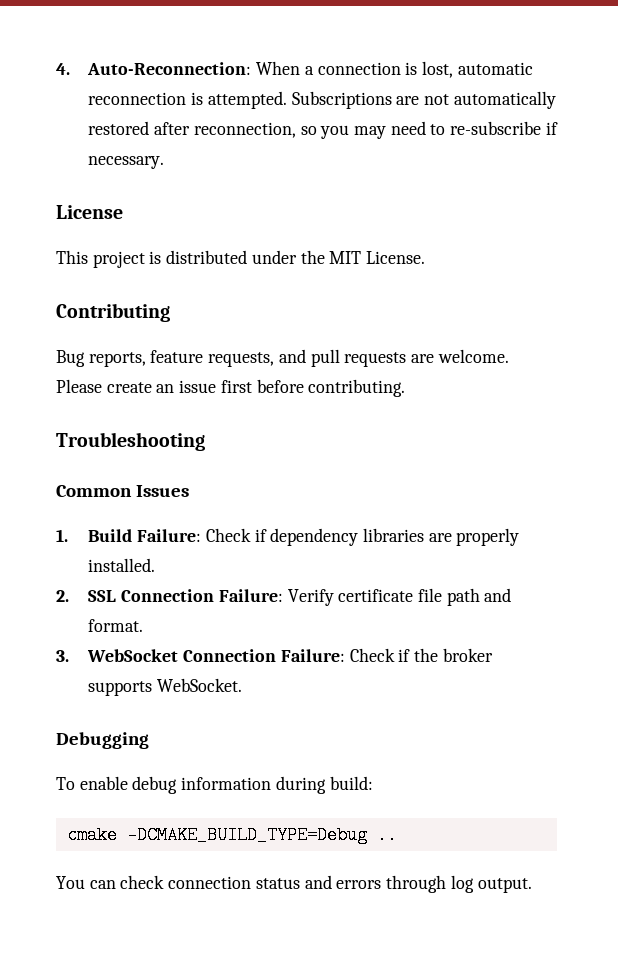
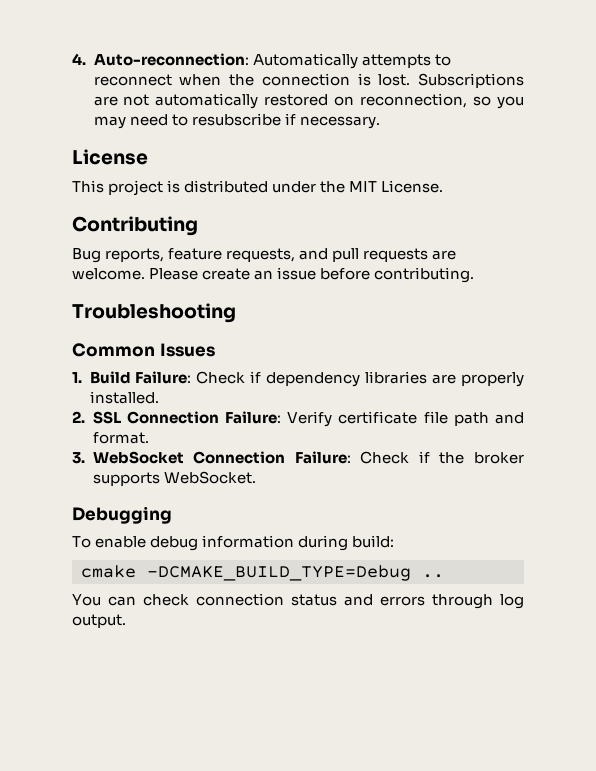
- 4. Auto-Reconnection: When a connection is lost, automatic reconnection is attempted.
+ 4. Auto-reconnection: Automatically attempts to reconnect when the connection is lost.
- Subscriptions are not automatically restored after reconnection, so you may need to re-subscribe if necessary.
+ Subscriptions are not automatically restored on reconnection, so you may need to resubscribe if necessary.
- Please create an issue first before contributing.
+ Please create an issue before contributing.

